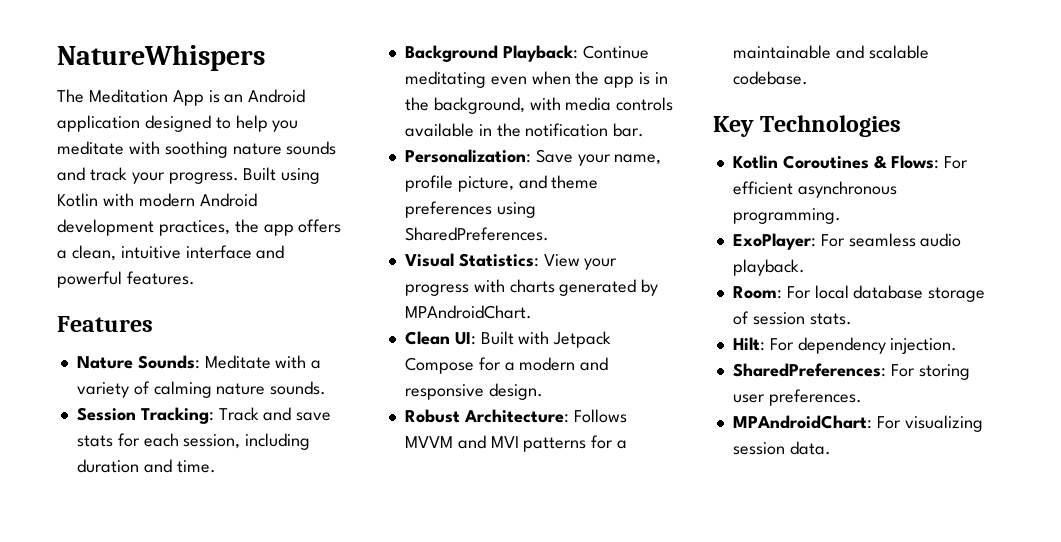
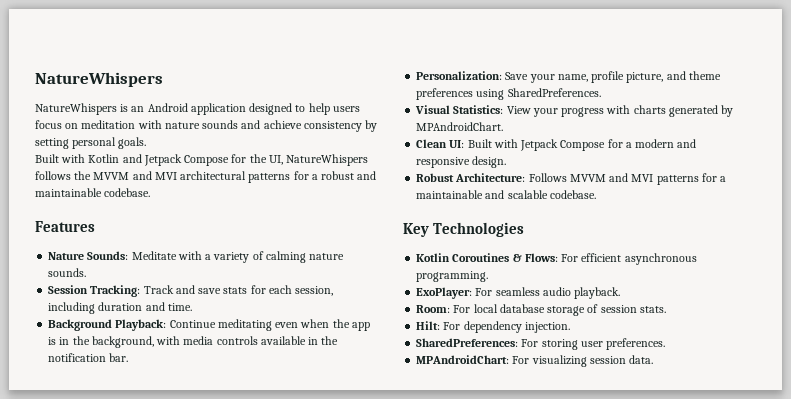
- The Meditation App is an Android application designed to help you meditate with soothing nature sounds and track your progress. Built using Kotlin with modern Android development practices, the app offers a clean, intuitive interface and powerful features.
+ NatureWhispers is an Android application designed to help users focus on meditation with nature sounds and achieve consistency by setting personal goals.
+ Built with Kotlin and Jetpack Compose for the UI, NatureWhispers follows the MVVM and MVI architectural patterns for a robust and maintainable codebase.

